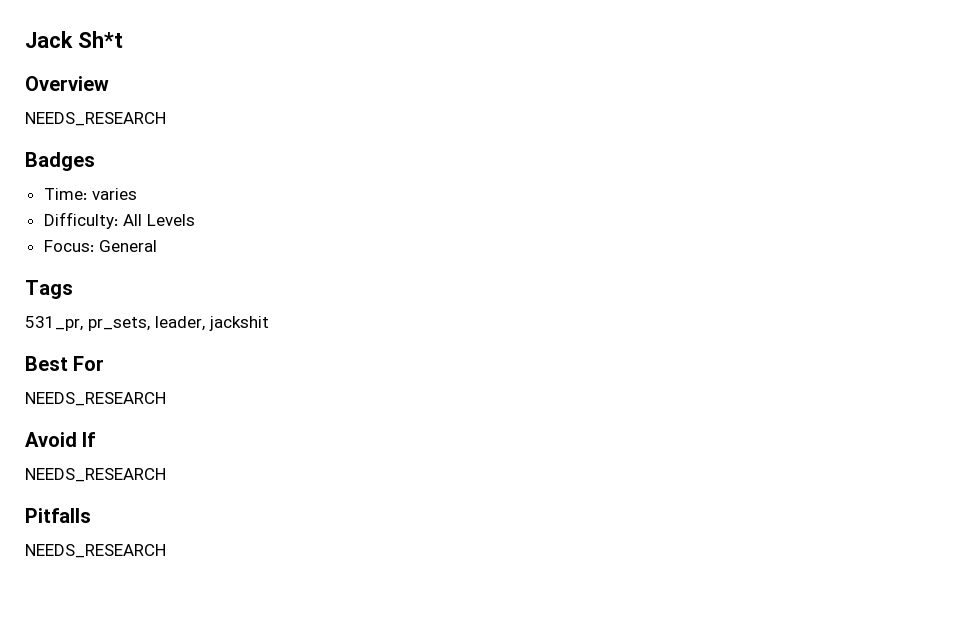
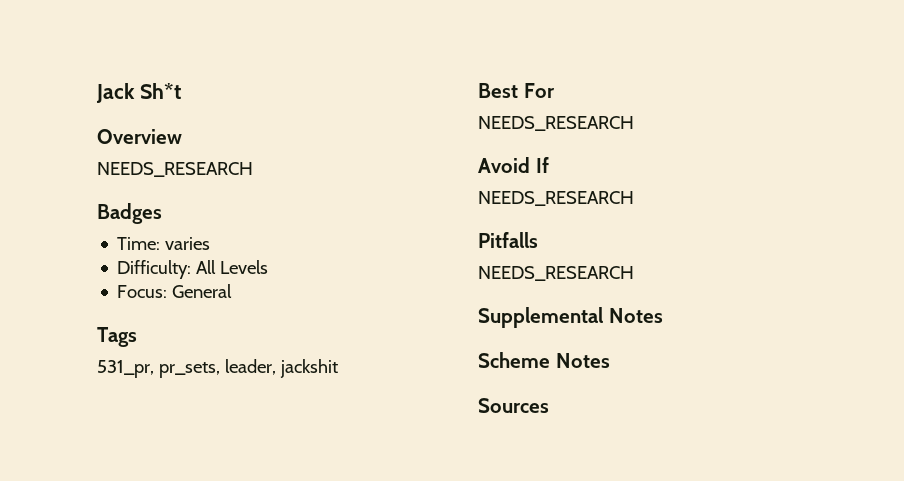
+ Supplemental Notes
+ Scheme Notes
+ Sources

